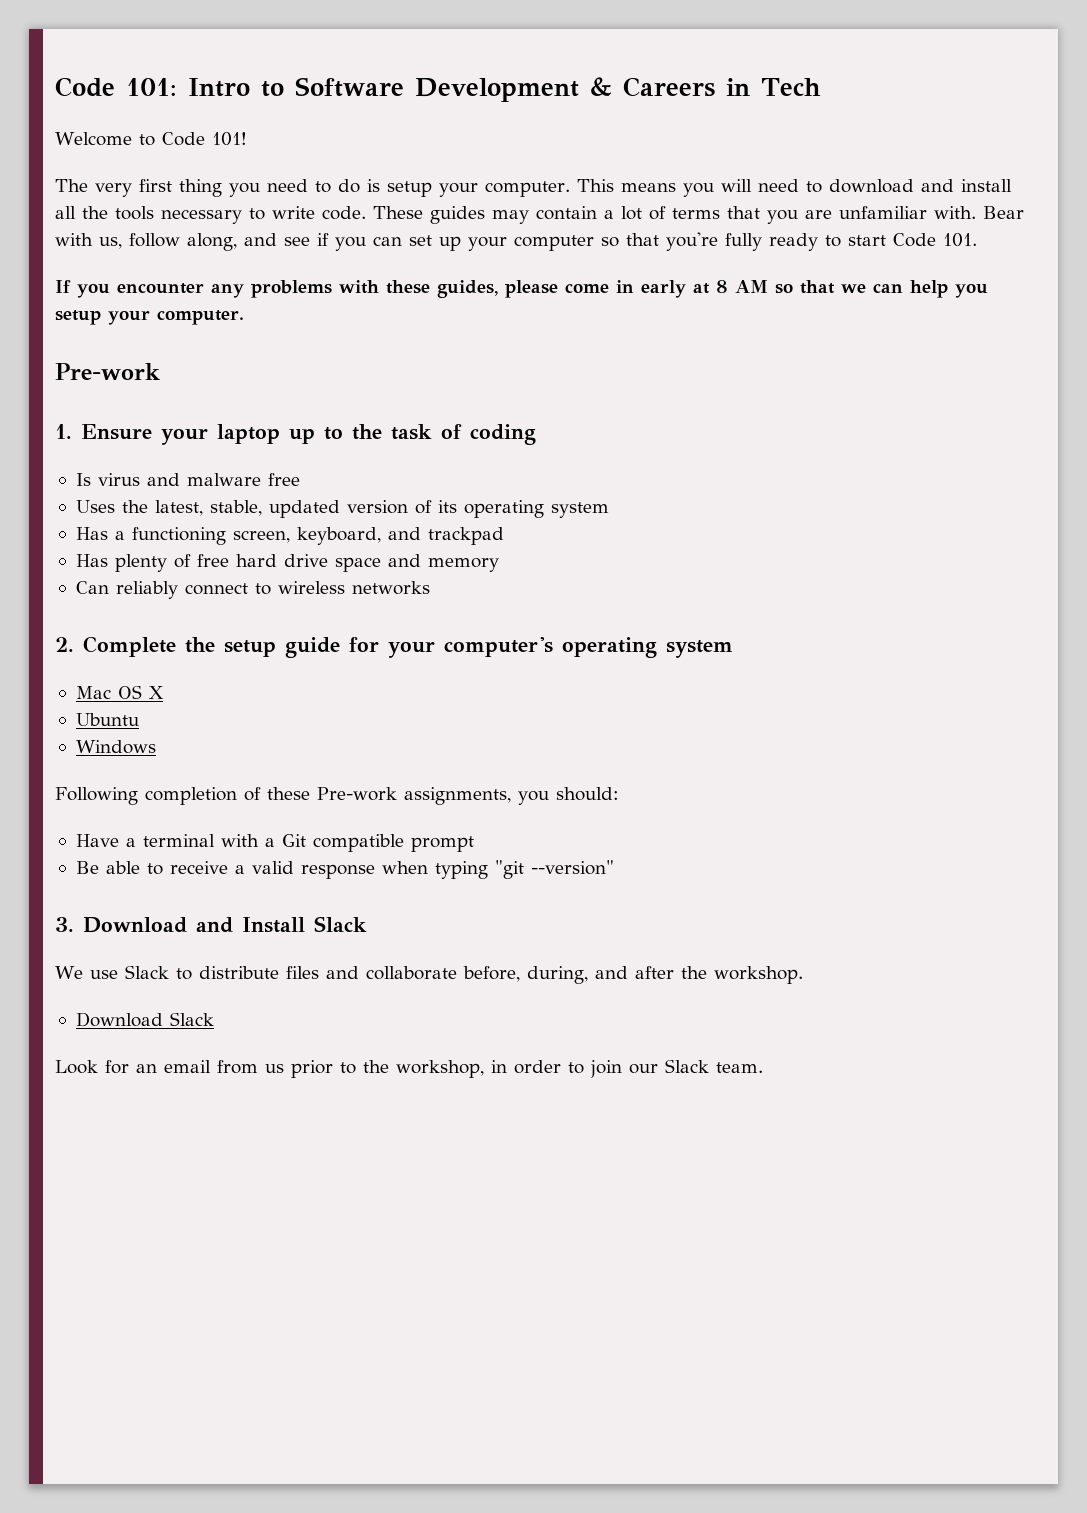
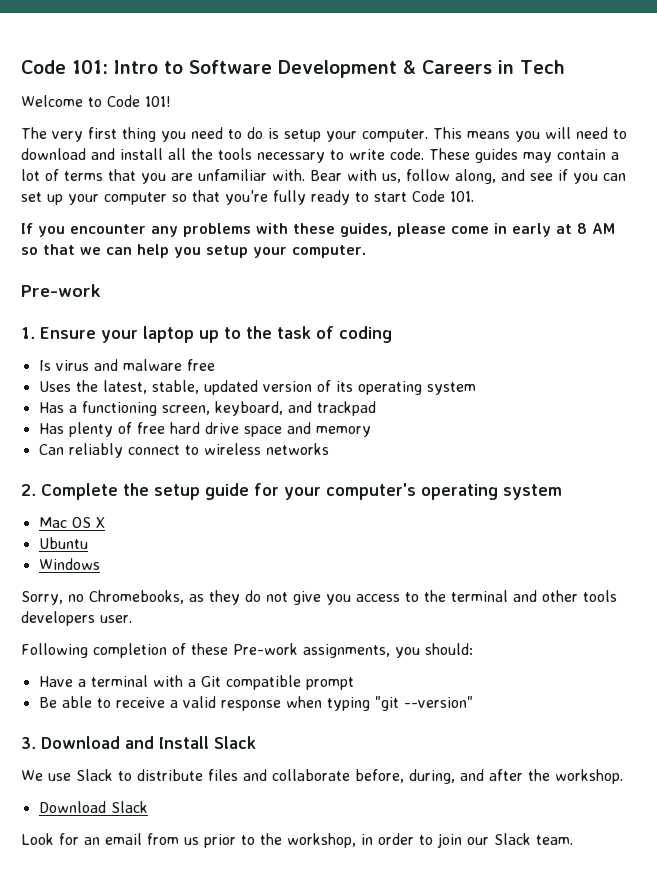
+ Sorry, no Chromebooks, as they do not give you access to the terminal and other tools developers user.

